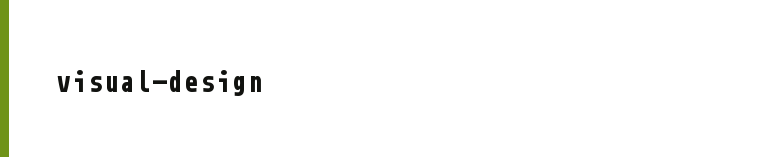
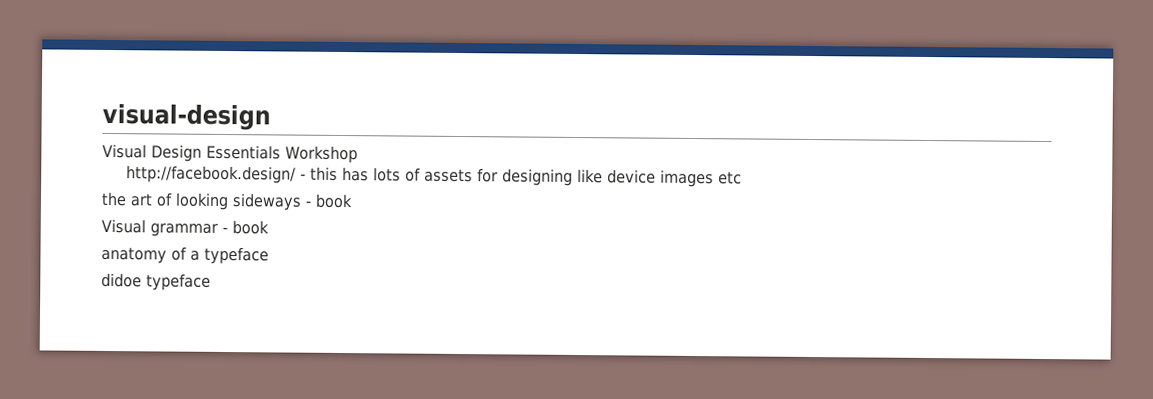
+ Visual Design Essentials Workshop
+ http://facebook.design/ - this has lots of assets for designing like device images etc
+ the art of looking sideways - book
+ Visual grammar - book
+ anatomy of a typeface
+ didoe typeface

